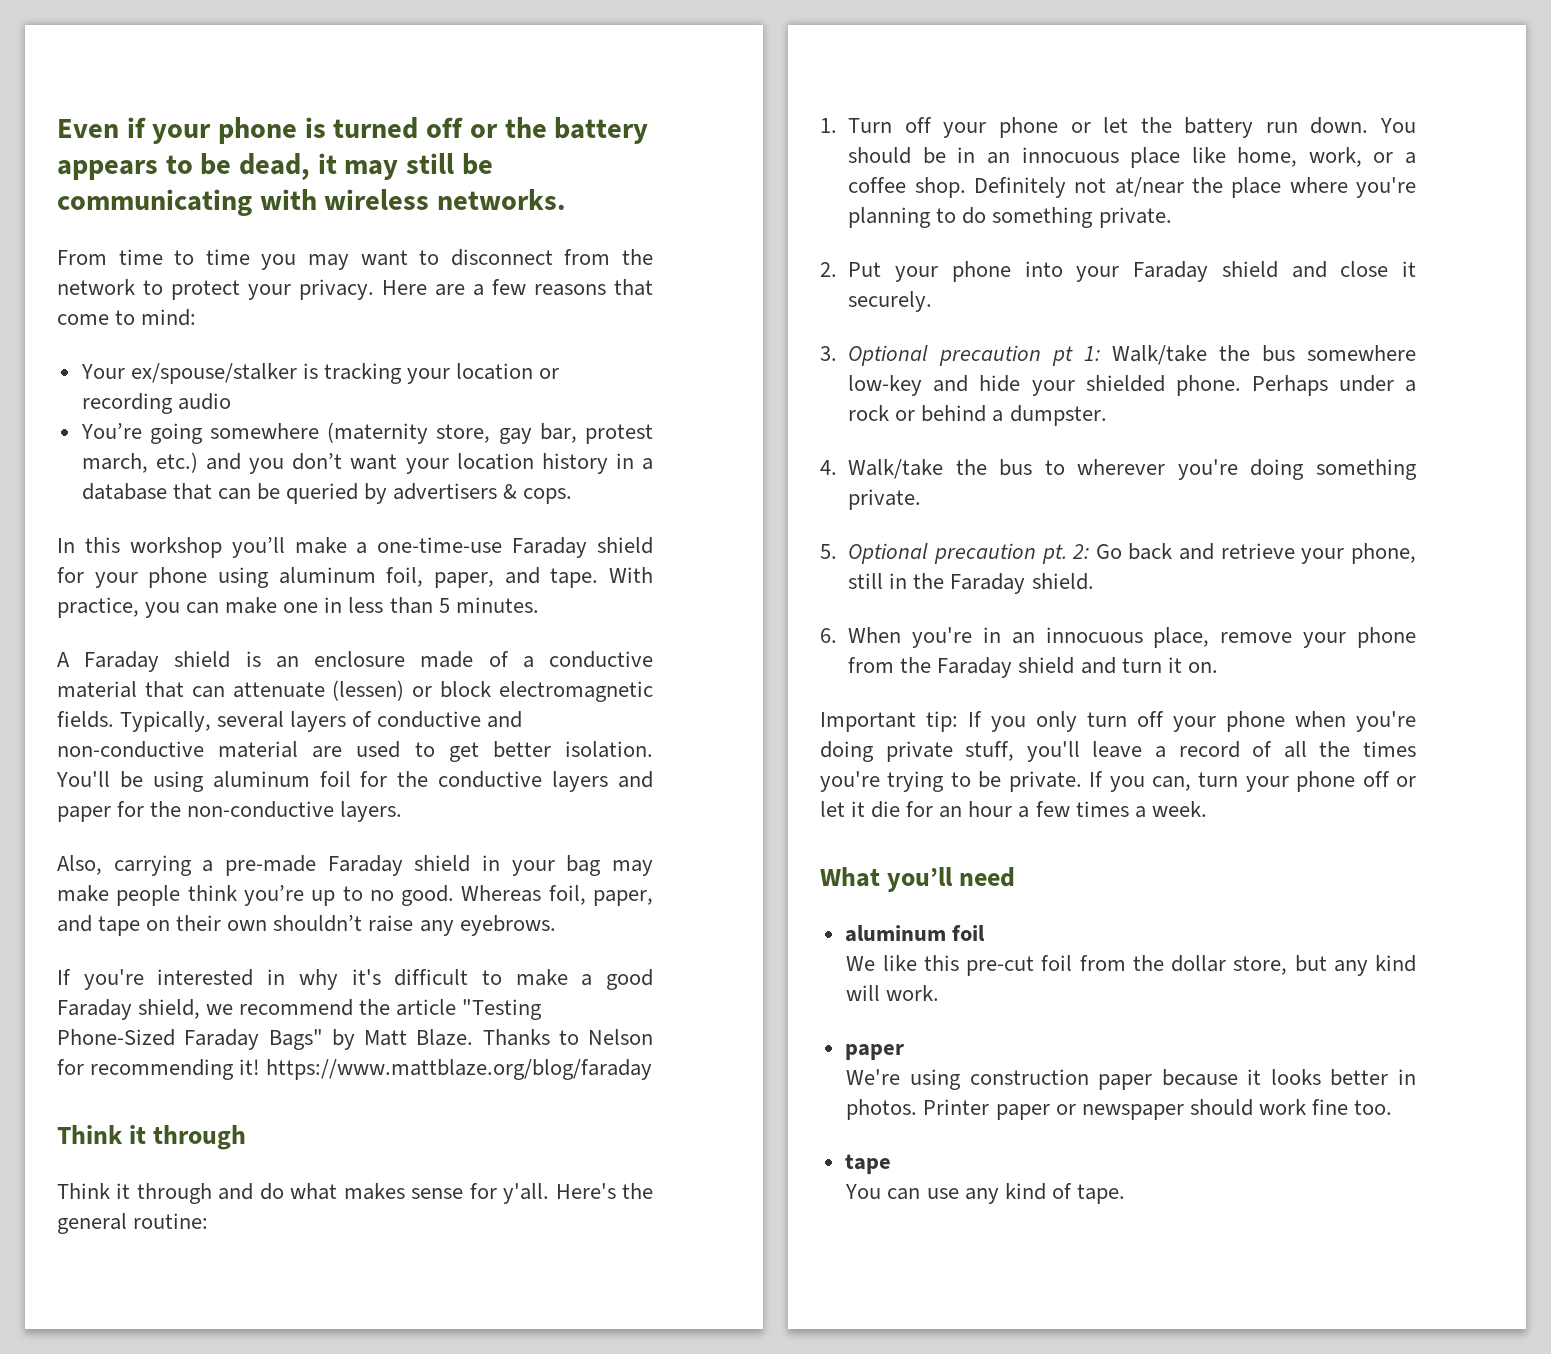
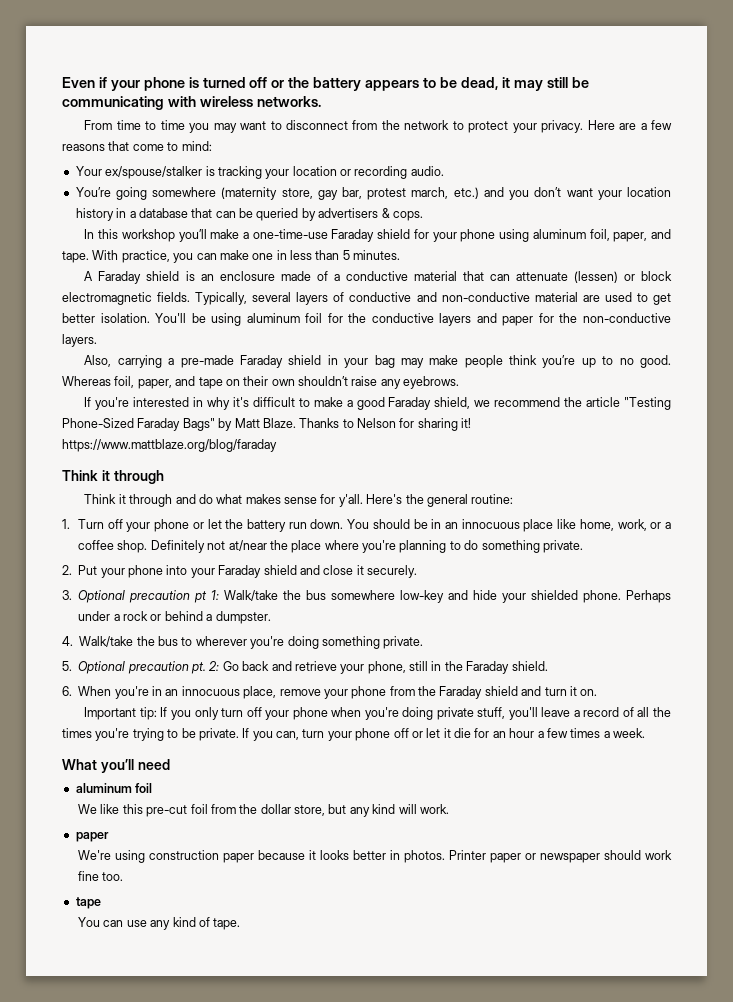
- Your ex/spouse/stalker is tracking your location or recording audio
+ Your ex/spouse/stalker is tracking your location or recording audio.
- Thanks to Nelson for recommending it! https://www.mattblaze.org/blog/faraday
+ Thanks to Nelson for sharing it! https://www.mattblaze.org/blog/faraday

